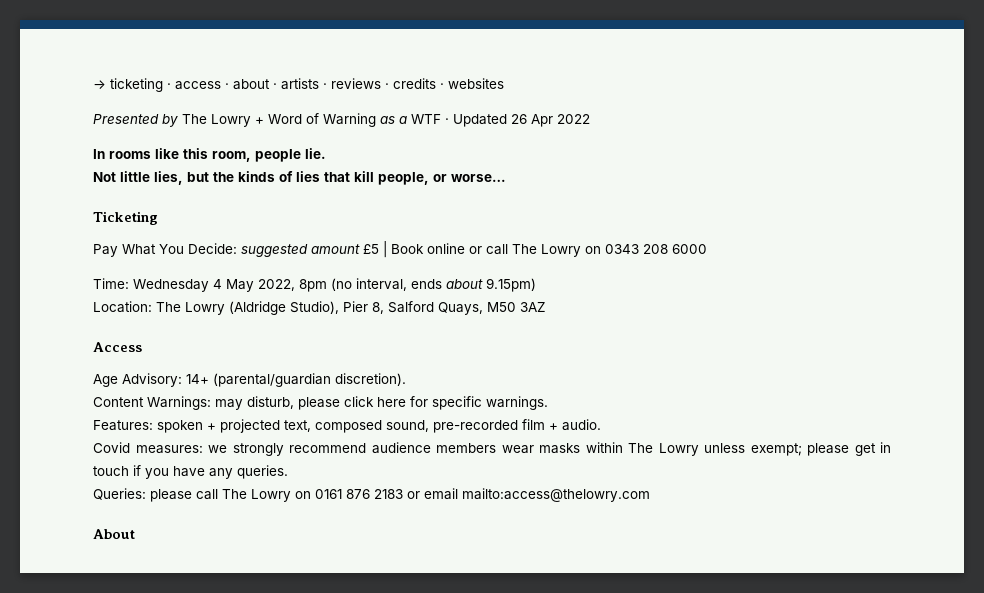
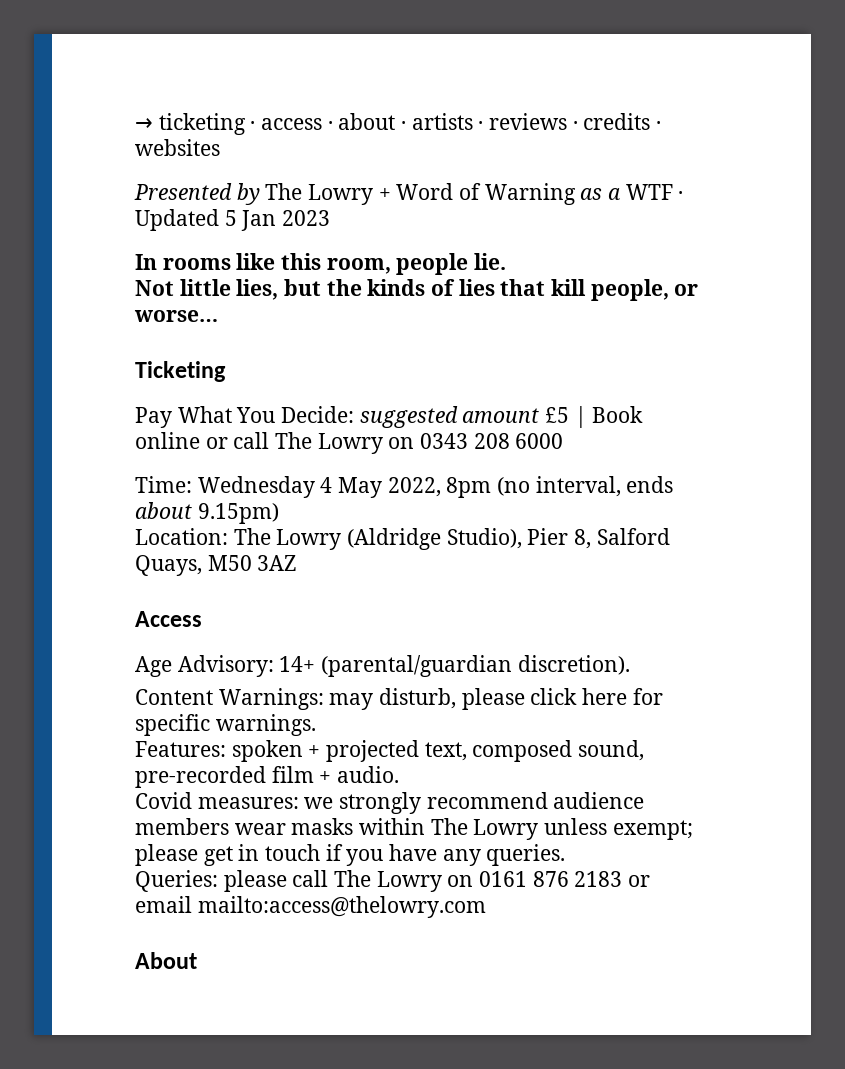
- Presented by The Lowry + Word of Warning as a WTF · Updated 26 Apr 2022
+ Presented by The Lowry + Word of Warning as a WTF · Updated 5 Jan 2023

